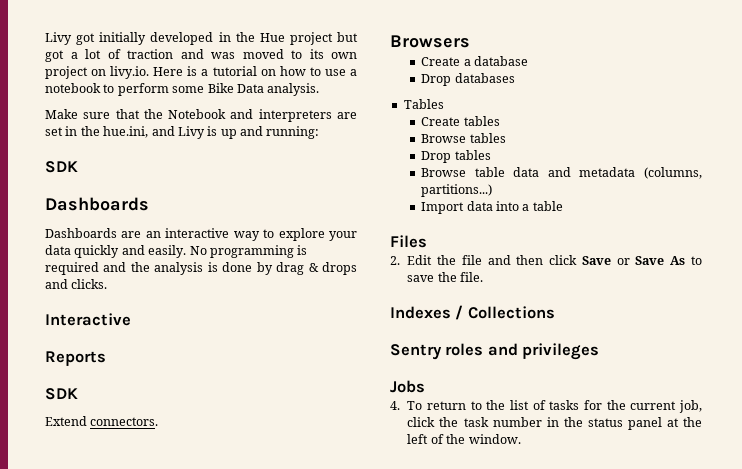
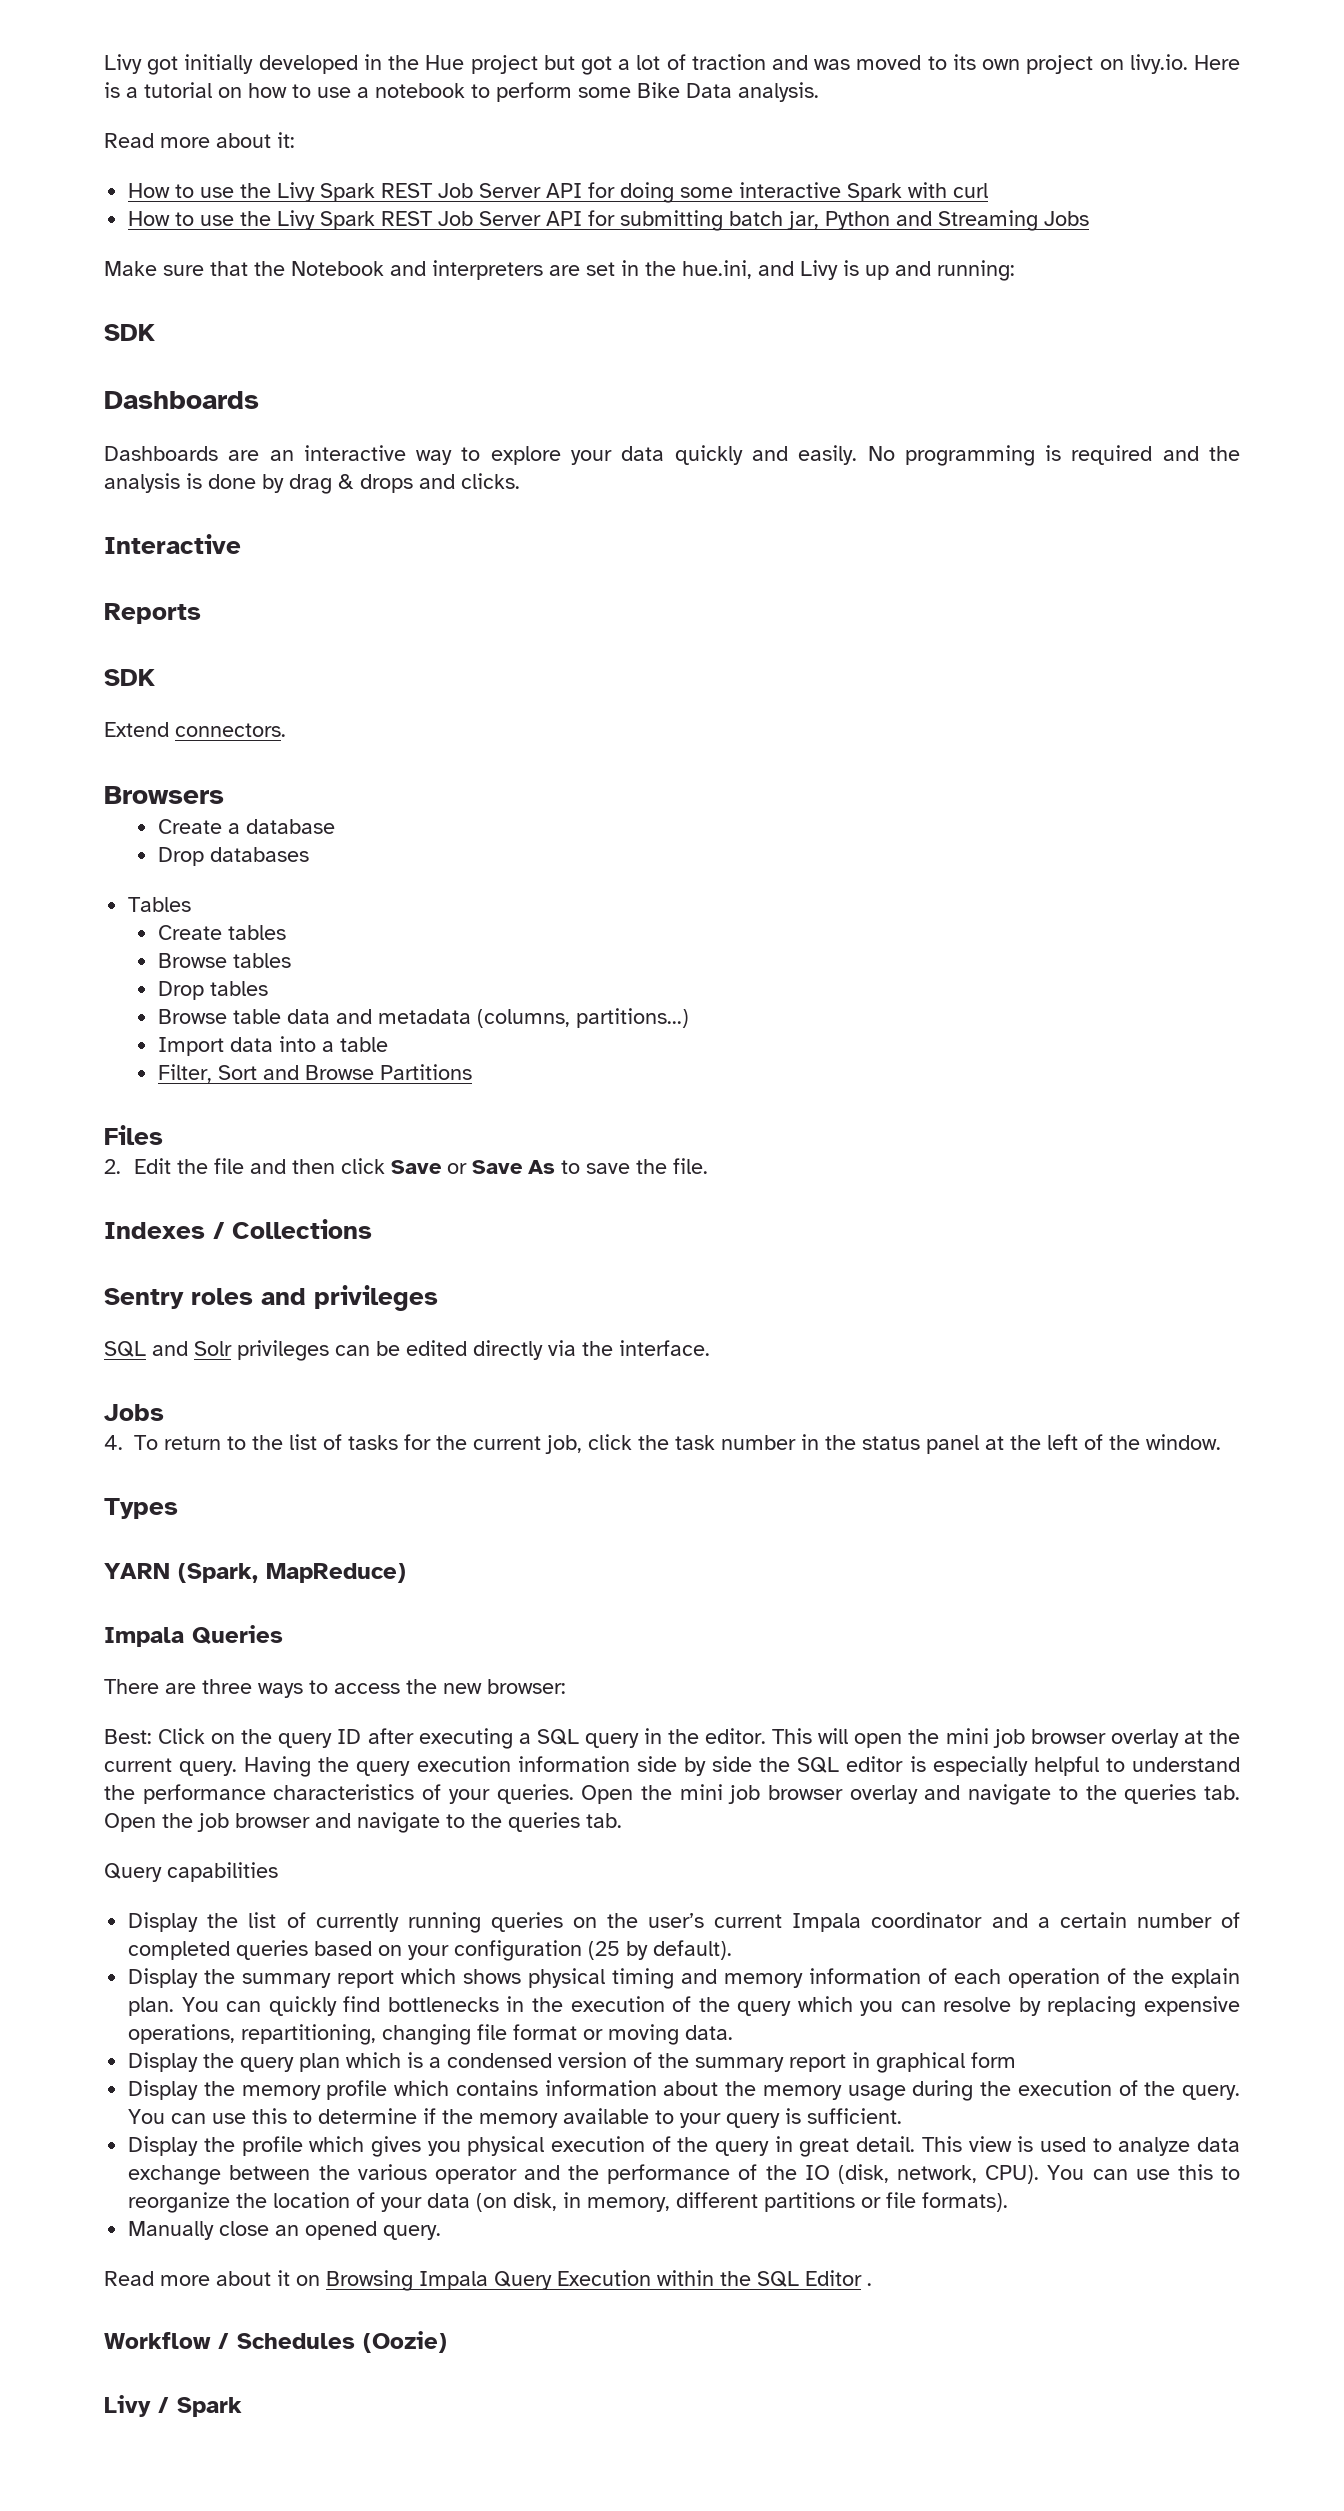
+ Read more about it:
+ How to use the Livy Spark REST Job Server API for doing some interactive Spark with curl
+ How to use the Livy Spark REST Job Server API for submitting batch jar, Python and Streaming Jobs
+ Filter, Sort and Browse Partitions
+ SQL and Solr privileges can be edited directly via the interface.
+ Types
+ YARN (Spark, MapReduce)
+ Impala Queries
+ There are three ways to access the new browser:
+ Best: Click on the query ID after executing a SQL query in the editor. This will open the mini job browser overlay at the current query. Having the query execution information side by side the SQL editor is especially helpful to understand the performance characteristics of your queries. Open the mini job browser overlay and navigate to the queries tab. Open the job browser and navigate to the queries tab.
+ Query capabilities
+ Display the list of currently running queries on the user’s current Impala coordinator and a certain number of completed queries based on your configuration (25 by default).
+ Display the summary report which shows physical timing and memory information of each operation of the explain plan. You can quickly find bottlenecks in the execution of the query which you can resolve by replacing expensive operations, repartitioning, changing file format or moving data.
+ Display the query plan which is a condensed version of the summary report in graphical form
+ Display the memory profile which contains information about the memory usage during the execution of the query. You can use this to determine if the memory available to your query is sufficient.
+ Display the profile which gives you physical execution of the query in great detail. This view is used to analyze data exchange between the various operator and the performance of the IO (disk, network, CPU). You can use this to reorganize the location of your data (on disk, in memory, different partitions or file formats).
+ Manually close an opened query.
+ Read more about it on Browsing Impala Query Execution within the SQL Editor .
+ Workflow / Schedules (Oozie)
+ Livy / Spark

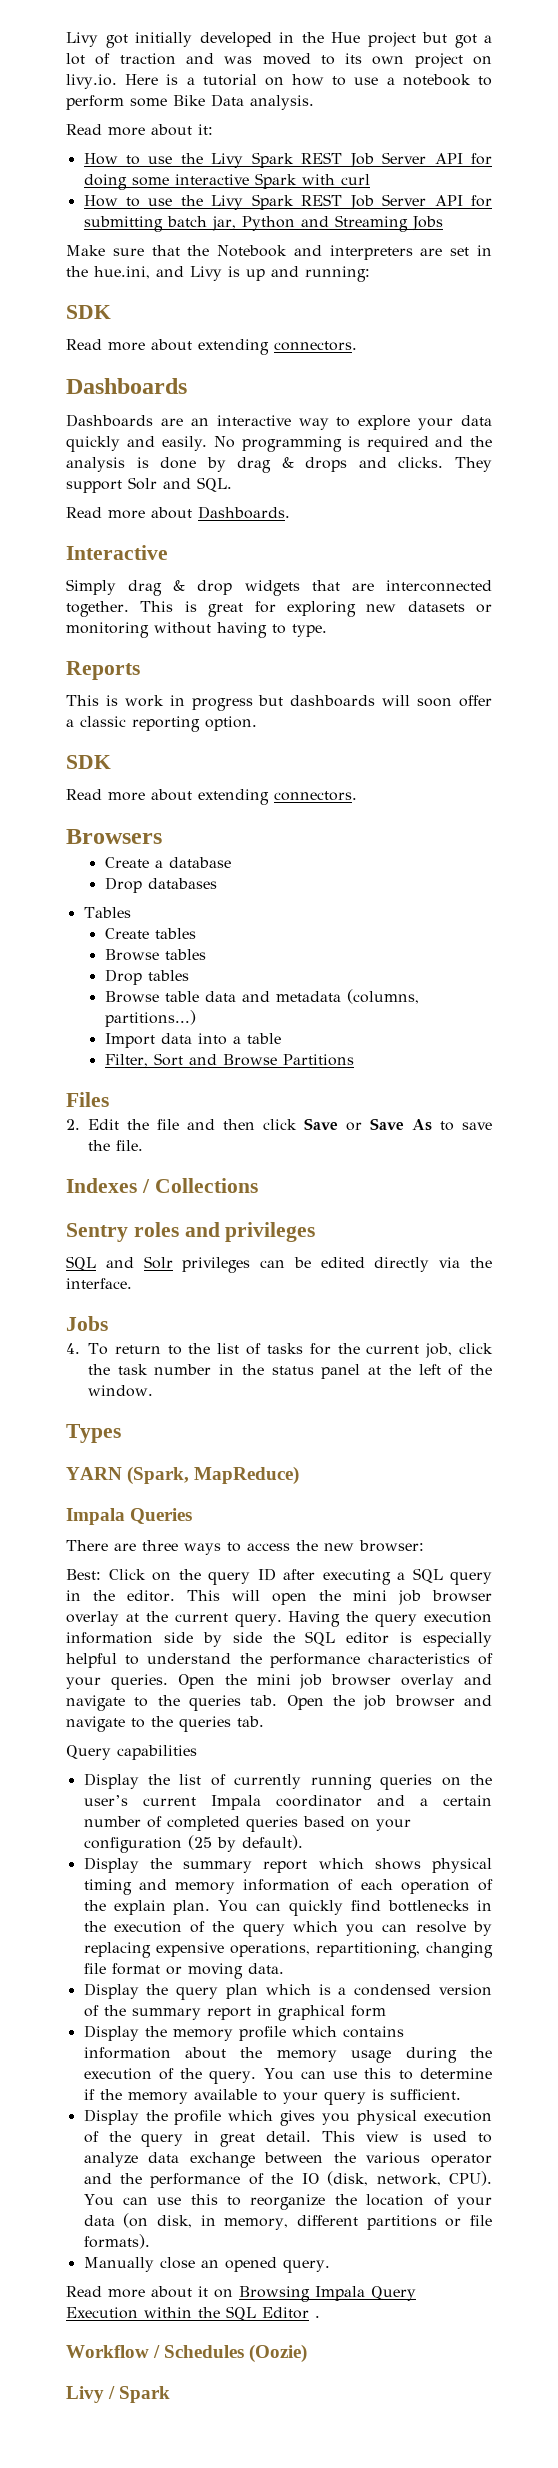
  Make sure that the Notebook and interpreters are set in the hue.ini, and Livy is up and running:
  SDK
+ Read more about extending connectors.
- No programming is required and the analysis is done by drag & drops and clicks.
+ No programming is required and the analysis is done by drag & drops and clicks. They support Solr and SQL.
+ Read more about Dashboards.
  Interactive
+ Simply drag & drop widgets that are interconnected together. This is great for exploring new datasets or monitoring without having to type.
  Reports
+ This is work in progress but dashboards will soon offer a classic reporting option.
  SDK
- Extend connectors.
+ Read more about extending connectors.

